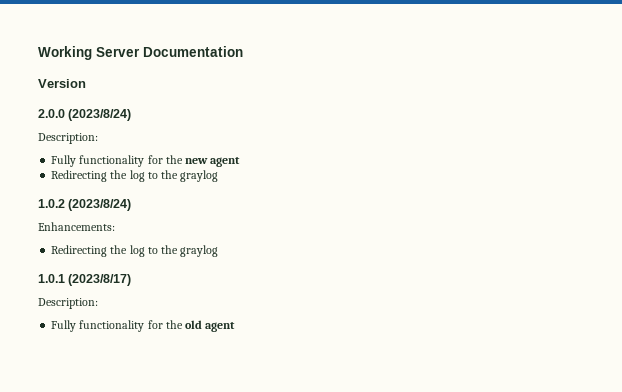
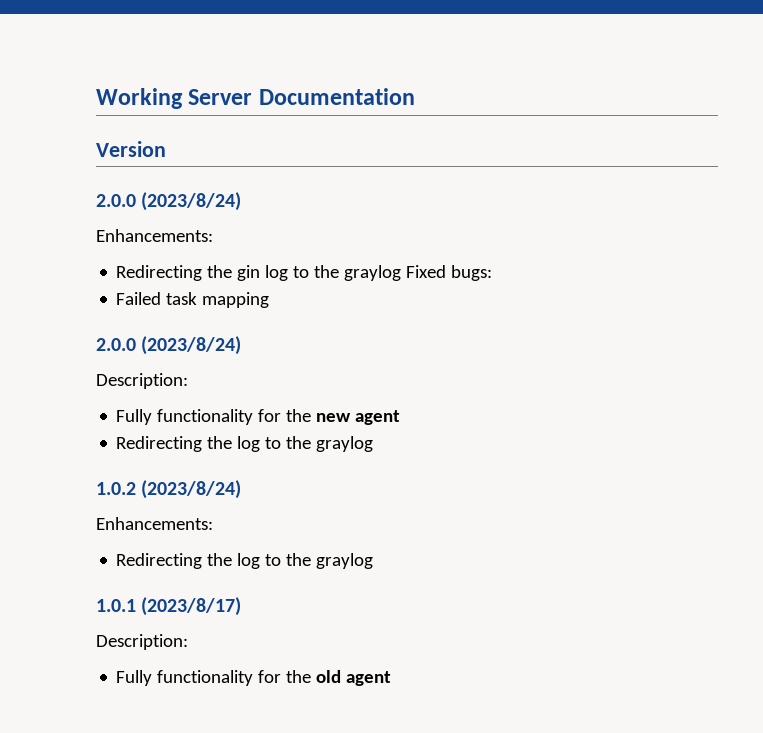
  Version
+ 2.0.0 (2023/8/24)
+ Enhancements:
+ Redirecting the gin log to the graylog Fixed bugs:
+ Failed task mapping

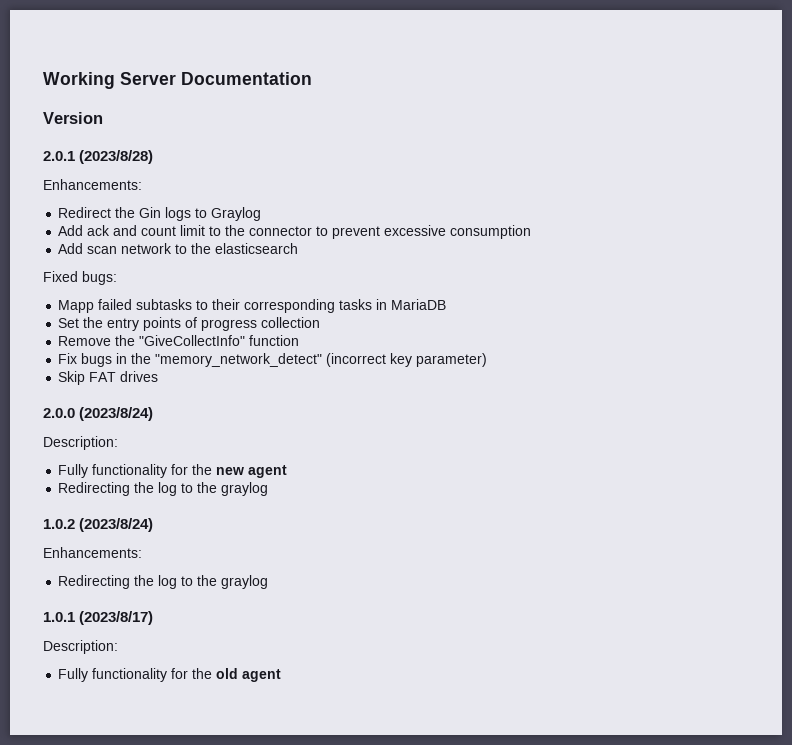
  Version
- 2.0.0 (2023/8/24)
+ 2.0.1 (2023/8/28)
  Enhancements:
- Redirecting the gin log to the graylog Fixed bugs:
- Failed task mapping
+ Redirect the Gin logs to Graylog
+ Add ack and count limit to the connector to prevent excessive consumption
+ Add scan network to the elasticsearch
+ Fixed bugs:
+ Mapp failed subtasks to their corresponding tasks in MariaDB
+ Set the entry points of progress collection
+ Remove the "GiveCollectInfo" function
+ Fix bugs in the "memory_network_detect" (incorrect key parameter)
+ Skip FAT drives

